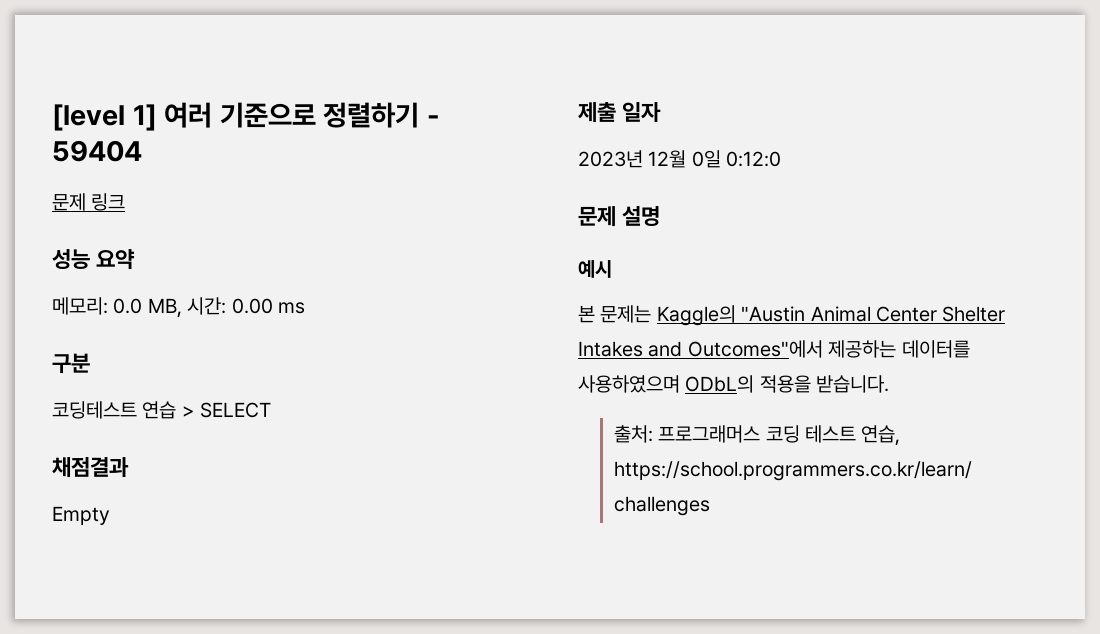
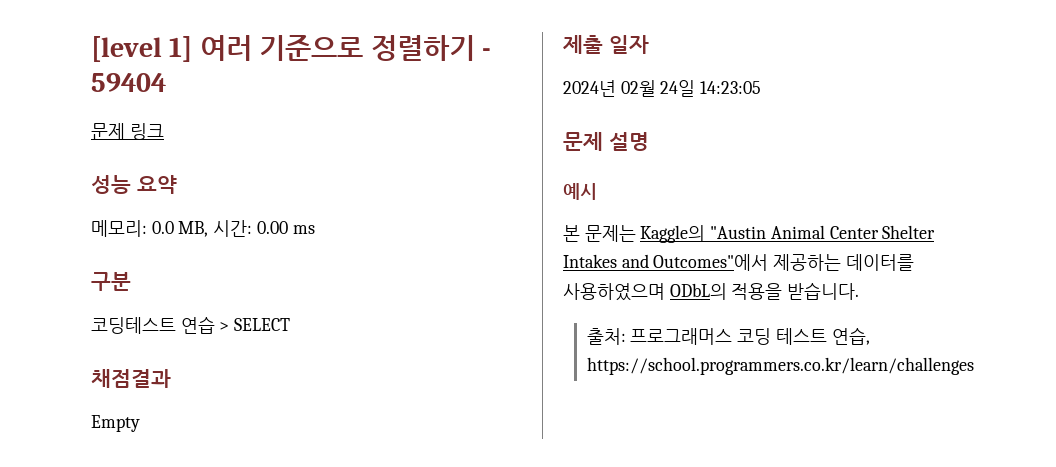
- 2023년 12월 0일 0:12:0
+ 2024년 02월 24일 14:23:05

